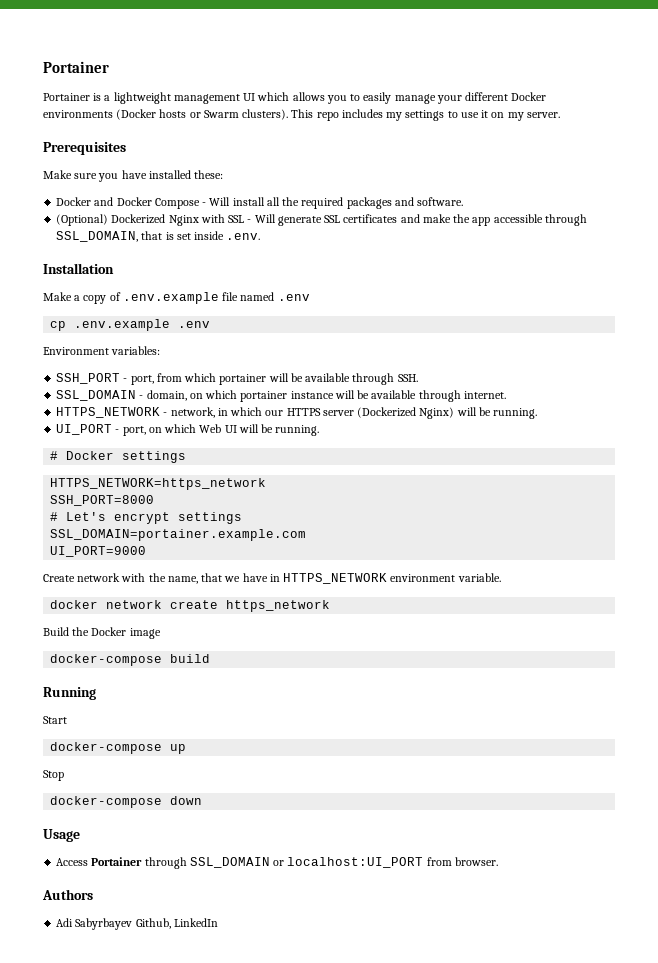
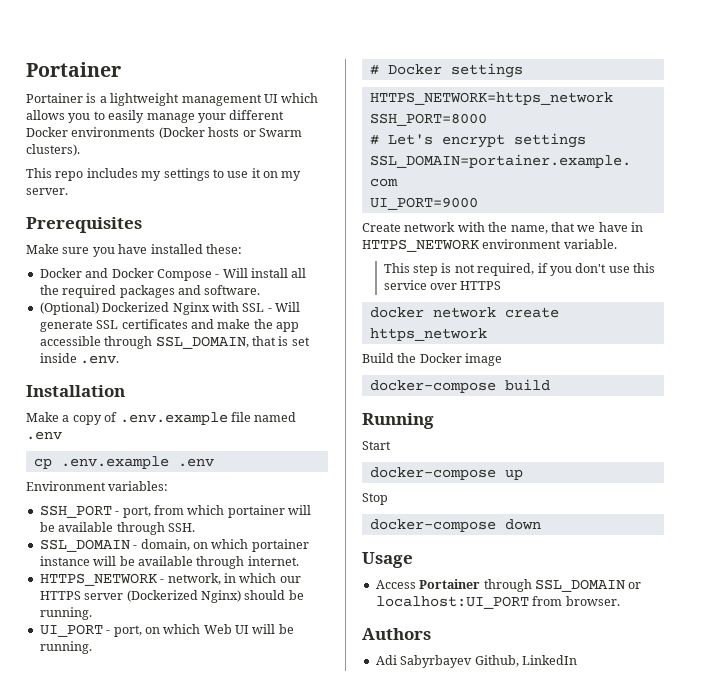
- Portainer is a lightweight management UI which allows you to easily manage your different Docker environments (Docker hosts or Swarm clusters). This repo includes my settings to use it on my server.
+ Portainer is a lightweight management UI which allows you to easily manage your different Docker environments (Docker hosts or Swarm clusters).
+ This repo includes my settings to use it on my server.
- HTTPS_NETWORK - network, in which our HTTPS server (Dockerized Nginx) will be running.
+ HTTPS_NETWORK - network, in which our HTTPS server (Dockerized Nginx) should be running.
+ This step is not required, if you don't use this service over HTTPS

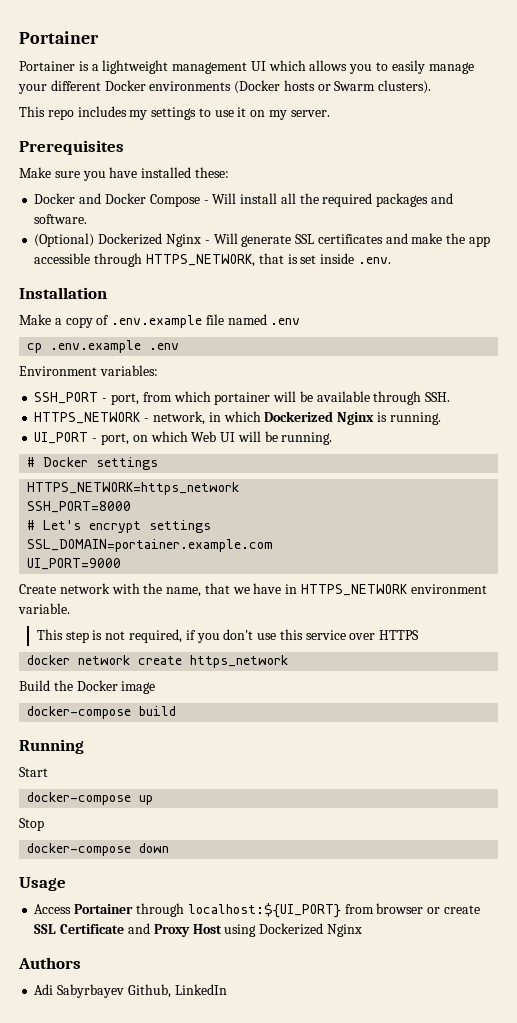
- (Optional) Dockerized Nginx with SSL - Will generate SSL certificates and make the app accessible through SSL_DOMAIN, that is set inside .env.
+ (Optional) Dockerized Nginx - Will generate SSL certificates and make the app accessible through HTTPS_NETWORK, that is set inside .env.
- SSL_DOMAIN - domain, on which portainer instance will be available through internet.
- HTTPS_NETWORK - network, in which our HTTPS server (Dockerized Nginx) should be running.
+ HTTPS_NETWORK - network, in which Dockerized Nginx is running.
- Access Portainer through SSL_DOMAIN or localhost:UI_PORT from browser.
+ Access Portainer through localhost:${UI_PORT} from browser or create SSL Certificate and Proxy Host using Dockerized Nginx

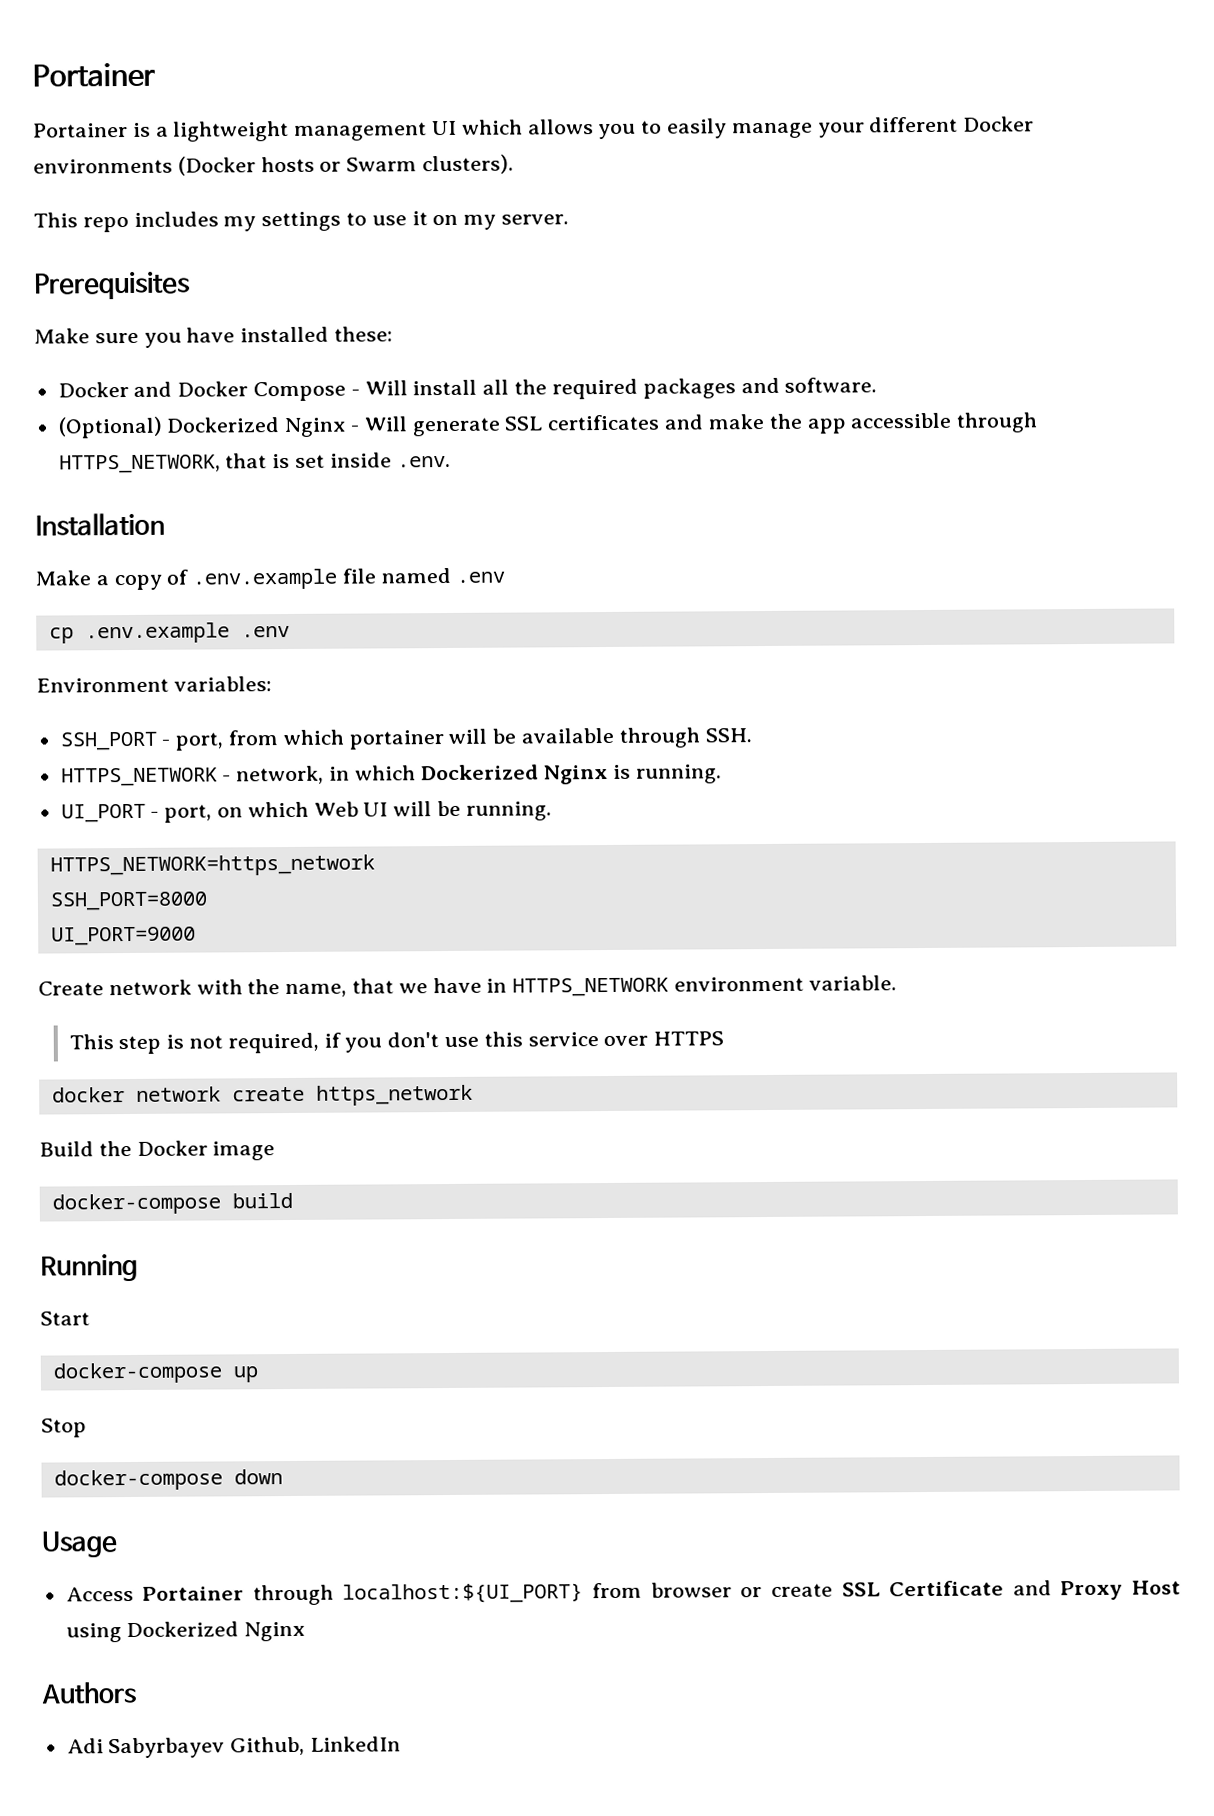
- # Docker settings
- # Let's encrypt settings
- SSL_DOMAIN=portainer.example.com

